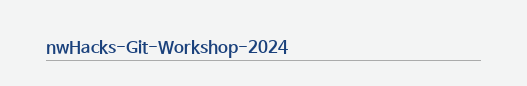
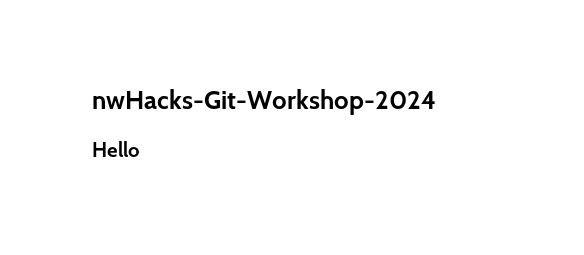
+ Hello

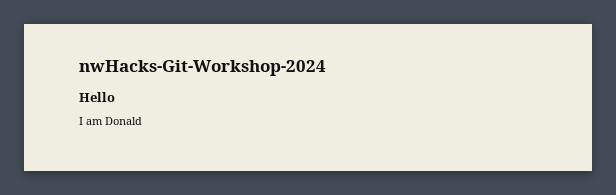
+ I am Donald

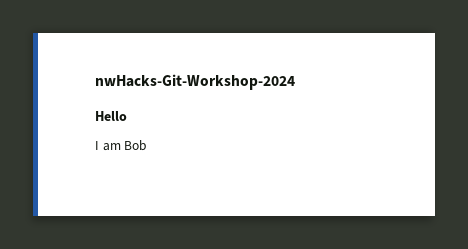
- I am Donald
+ I am Bob

